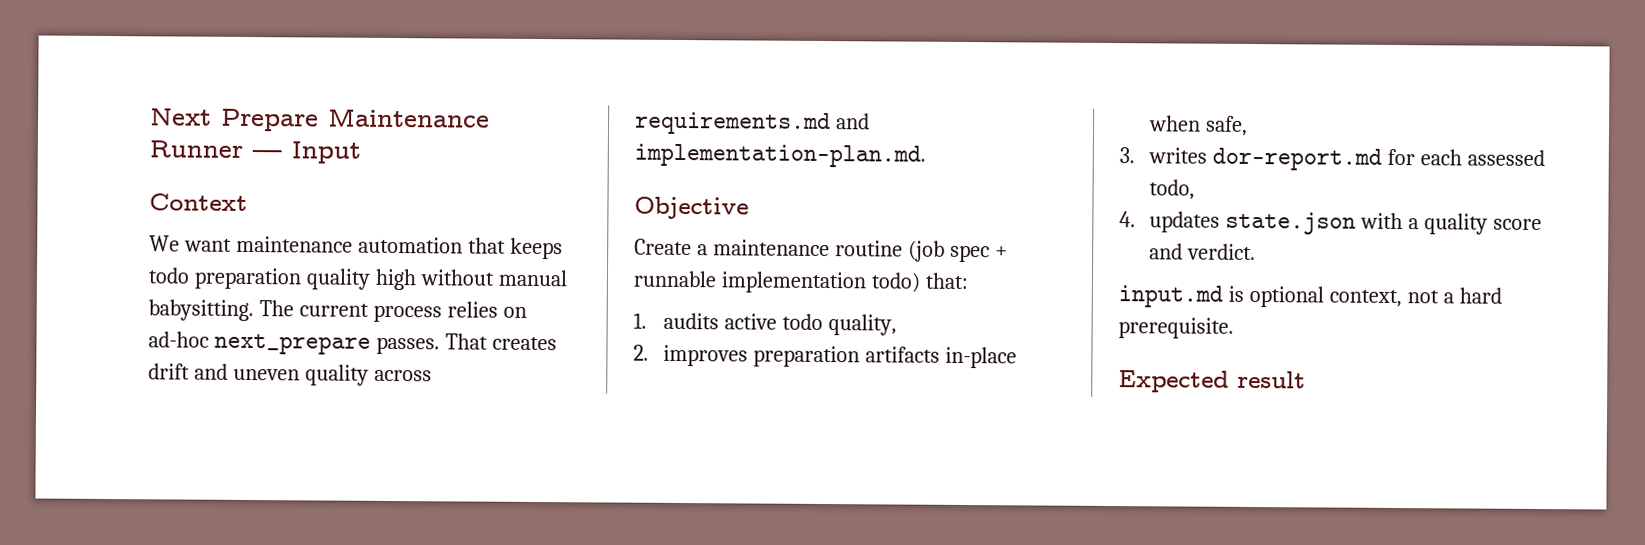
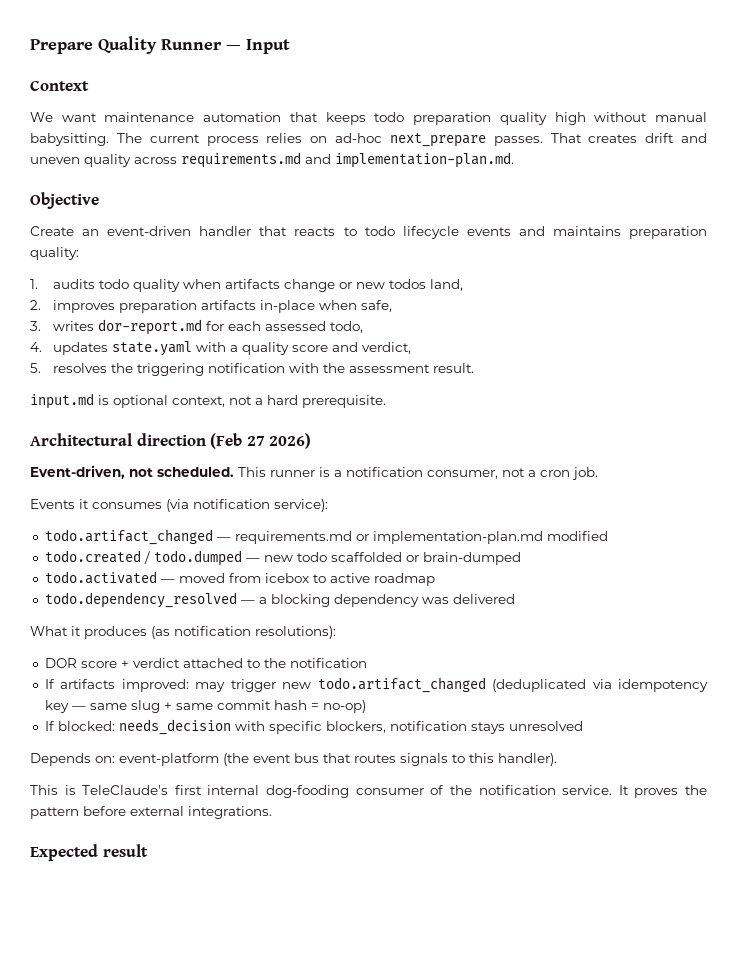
- Next Prepare Maintenance Runner — Input
+ Prepare Quality Runner — Input
- Create a maintenance routine (job spec + runnable implementation todo) that:
- 1. audits active todo quality,
+ Create an event-driven handler that reacts to todo lifecycle events and maintains preparation quality:
+ 1. audits todo quality when artifacts change or new todos land,
- 4. updates state.json with a quality score and verdict.
+ 4. updates state.yaml with a quality score and verdict,
+ 5. resolves the triggering notification with the assessment result.
+ Architectural direction (Feb 27 2026)
+ Event-driven, not scheduled. This runner is a notification consumer, not a cron job.
+ Events it consumes (via notification service):
+ todo.artifact_changed — requirements.md or implementation-plan.md modified
+ todo.created / todo.dumped — new todo scaffolded or brain-dumped
+ todo.activated — moved from icebox to active roadmap
+ todo.dependency_resolved — a blocking dependency was delivered
+ What it produces (as notification resolutions):
+ DOR score + verdict attached to the notification
+ If artifacts improved: may trigger new todo.artifact_changed (deduplicated via idempotency key — same slug + same commit hash = no-op)
+ If blocked: needs_decision with specific blockers, notification stays unresolved
+ Depends on: event-platform (the event bus that routes signals to this handler).
+ This is TeleClaude's first internal dog-fooding consumer of the notification service. It proves the pattern before external integrations.

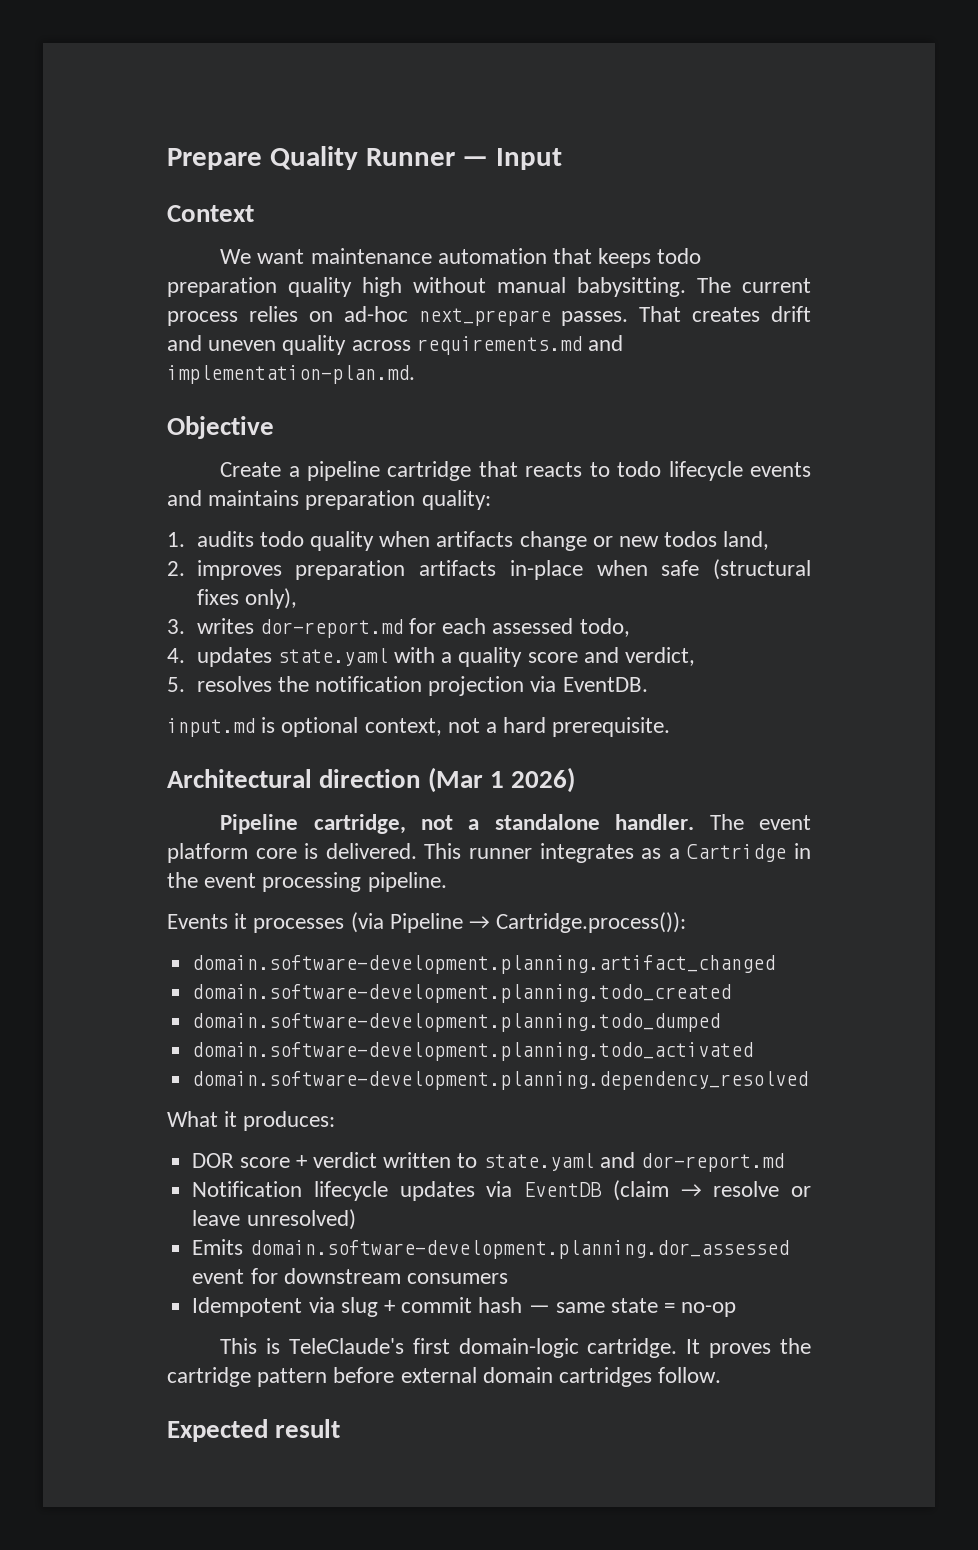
- Create an event-driven handler that reacts to todo lifecycle events and maintains preparation quality:
+ Create a pipeline cartridge that reacts to todo lifecycle events and maintains preparation quality:
- 2. improves preparation artifacts in-place when safe,
+ 2. improves preparation artifacts in-place when safe (structural fixes only),
- 5. resolves the triggering notification with the assessment result.
+ 5. resolves the notification projection via EventDB.
- Architectural direction (Feb 27 2026)
+ Architectural direction (Mar 1 2026)
- Event-driven, not scheduled. This runner is a notification consumer, not a cron job.
- Events it consumes (via notification service):
- todo.artifact_changed — requirements.md or implementation-plan.md modified
- todo.created / todo.dumped — new todo scaffolded or brain-dumped
- todo.activated — moved from icebox to active roadmap
- todo.dependency_resolved — a blocking dependency was delivered
- What it produces (as notification resolutions):
- DOR score + verdict attached to the notification
- If artifacts improved: may trigger new todo.artifact_changed (deduplicated via idempotency key — same slug + same commit hash = no-op)
- If blocked: needs_decision with specific blockers, notification stays unresolved
- Depends on: event-platform (the event bus that routes signals to this handler).
- This is TeleClaude's first internal dog-fooding consumer of the notification service.
+ Pipeline cartridge, not a standalone handler. The event platform core is delivered. This runner integrates as a Cartridge in the event processing pipeline.
+ Events it processes (via Pipeline → Cartridge.process()):
+ domain.software-development.planning.artifact_changed
+ domain.software-development.planning.todo_created
+ domain.software-development.planning.todo_dumped
+ domain.software-development.planning.todo_activated
+ domain.software-development.planning.dependency_resolved
+ What it produces:
+ DOR score + verdict written to state.yaml and dor-report.md
+ Notification lifecycle updates via EventDB (claim → resolve or leave unresolved)
+ Emits domain.software-development.planning.dor_assessed event for downstream consumers
+ Idempotent via slug + commit hash — same state = no-op
+ This is TeleClaude's first domain-logic cartridge.
- It proves the pattern before external integrations.
+ It proves the cartridge pattern before external domain cartridges follow.

